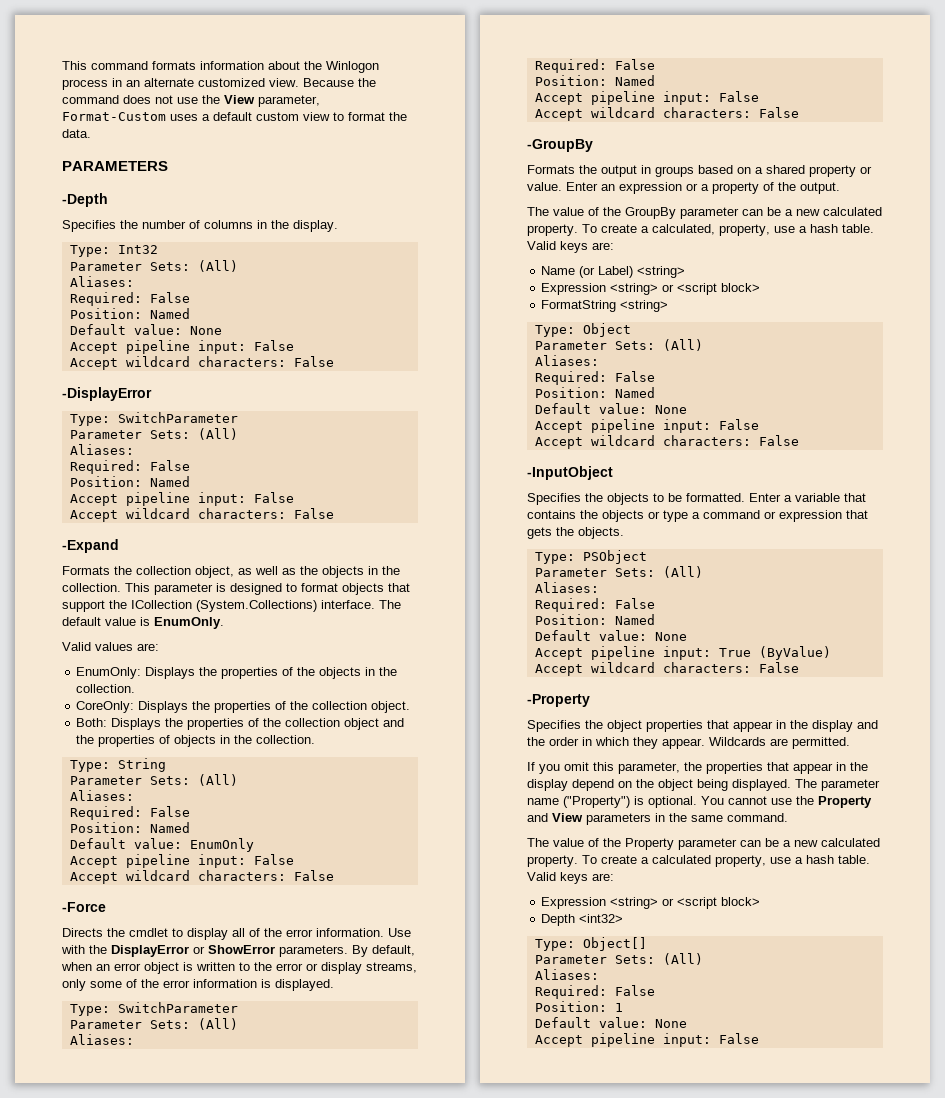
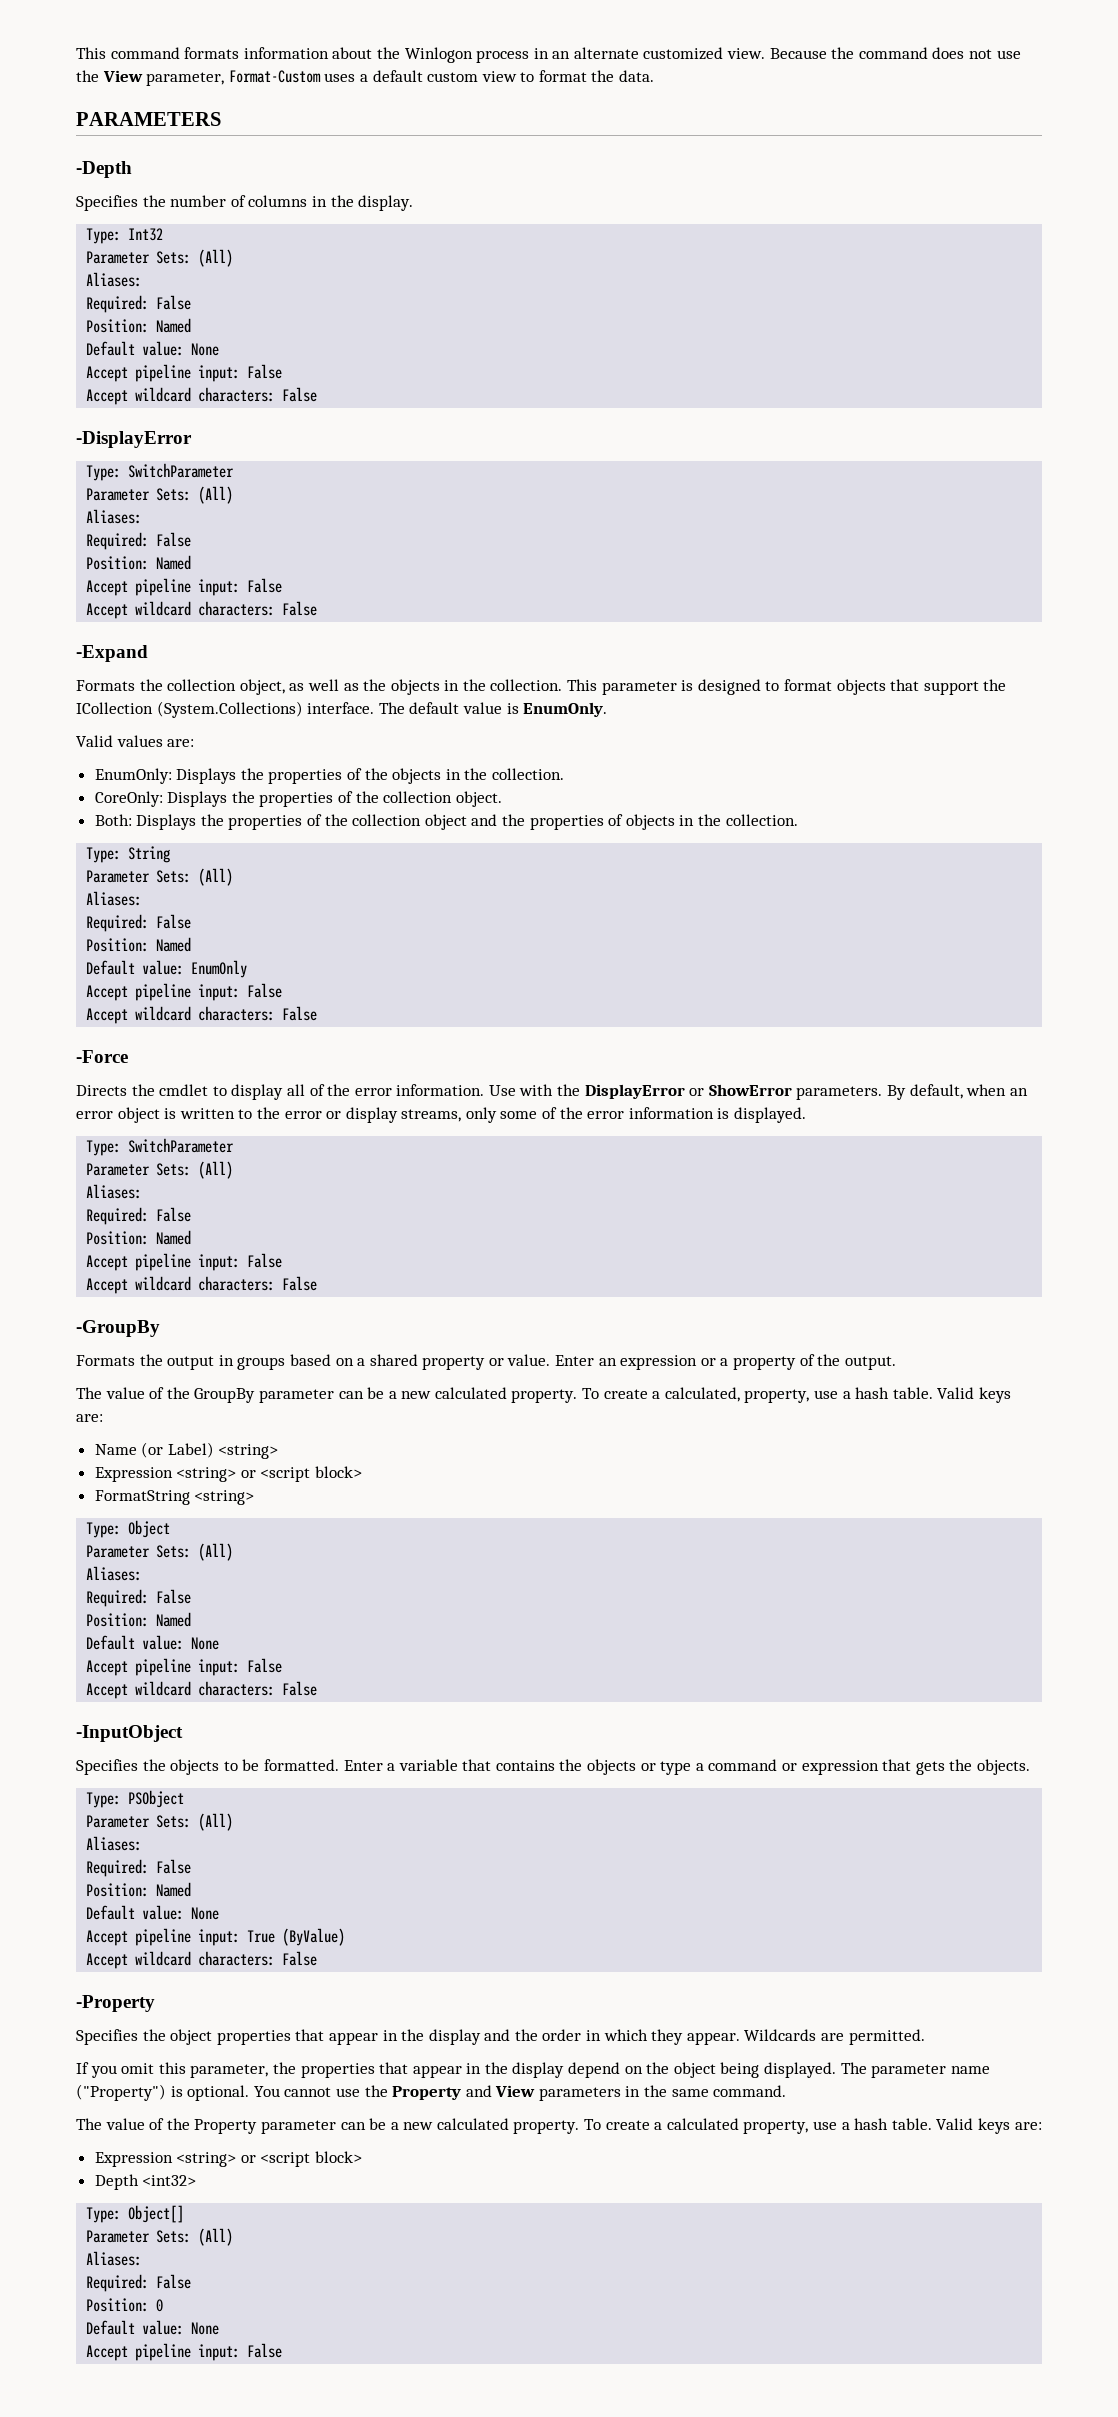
- Position: 1
+ Position: 0

